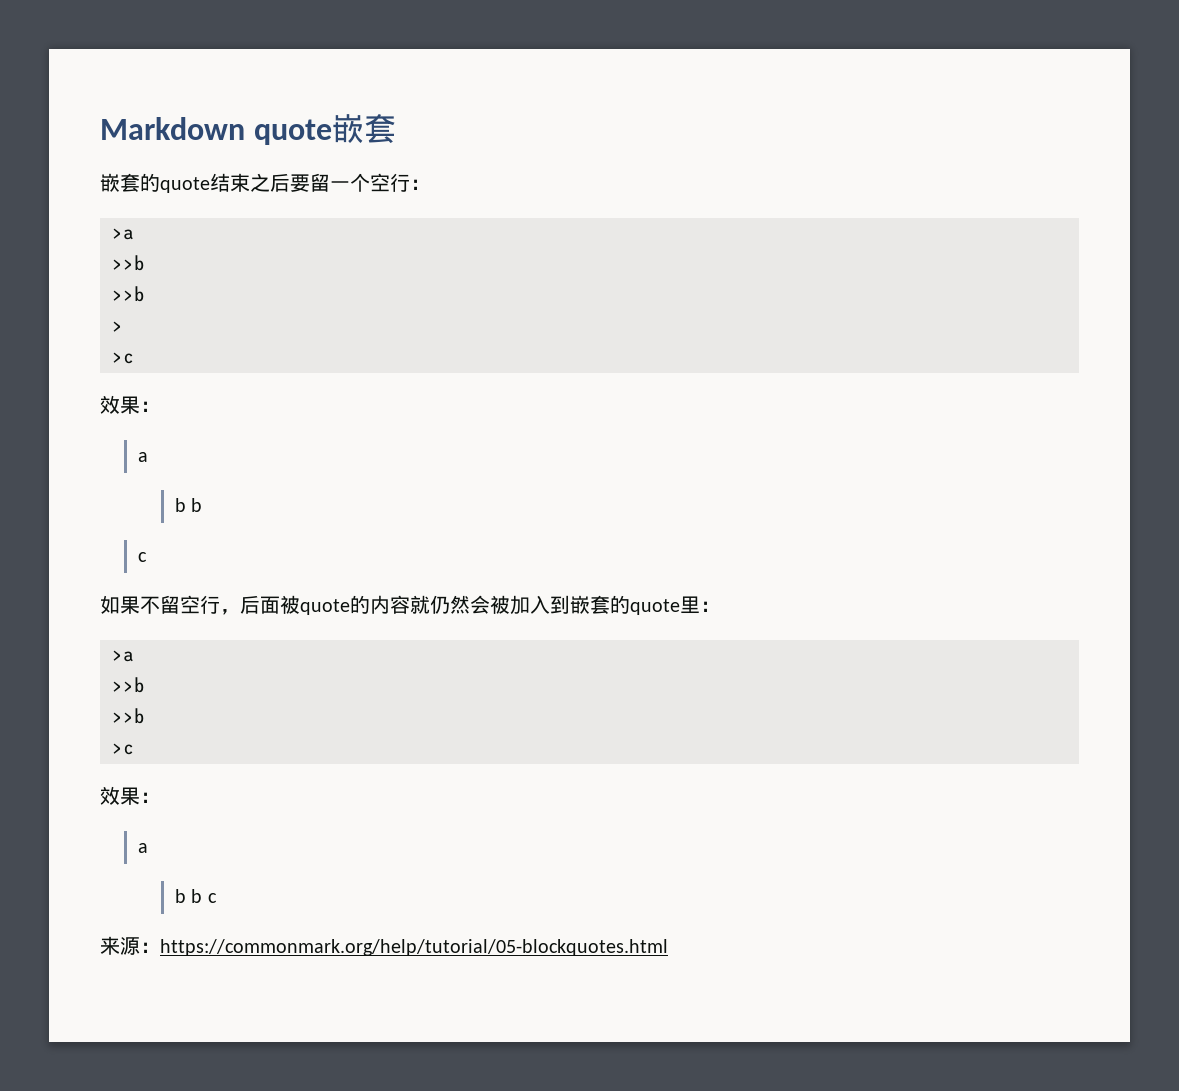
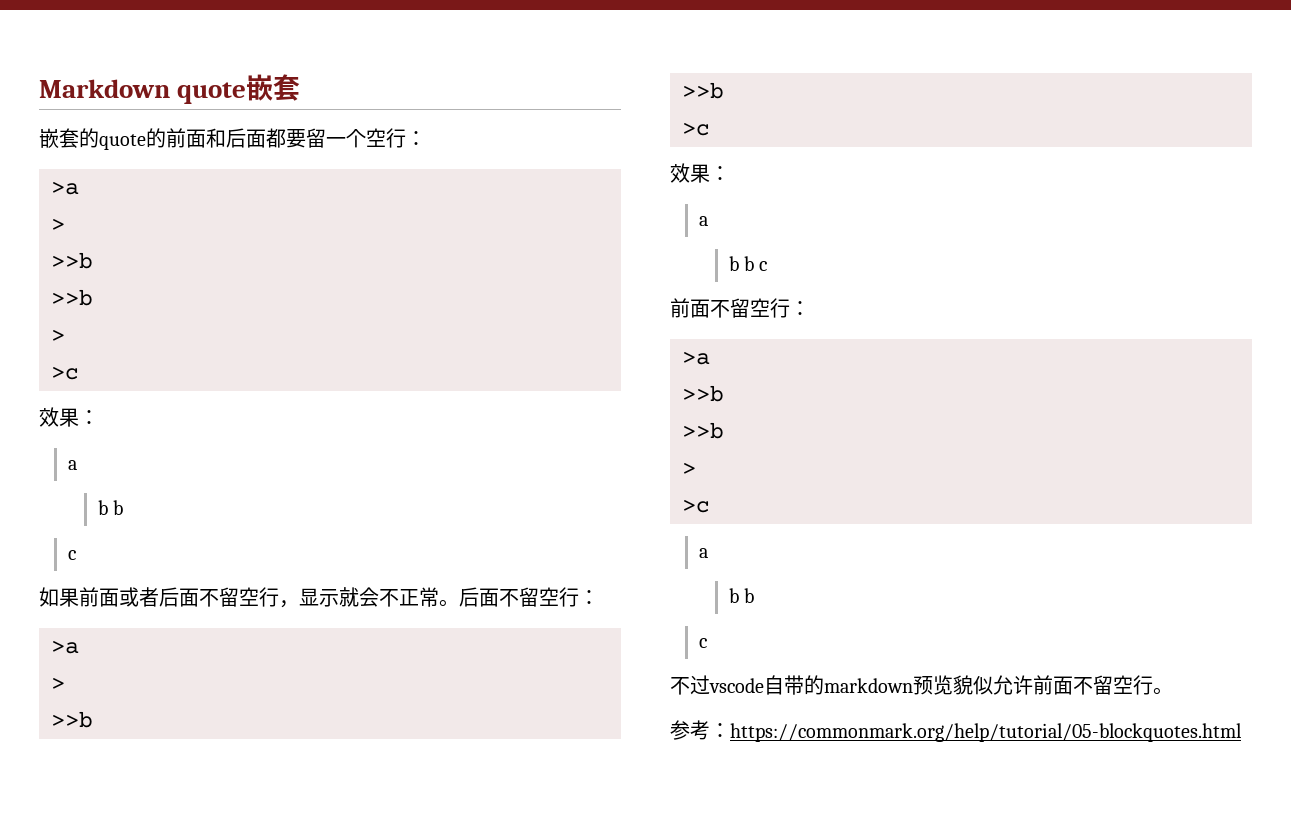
- 嵌套的quote结束之后要留一个空行：
+ 嵌套的quote的前面和后面都要留一个空行：
  >a
+ >
- 如果不留空行，后面被quote的内容就仍然会被加入到嵌套的quote里：
+ 如果前面或者后面不留空行，显示就会不正常。后面不留空行：
  >a
+ >
- 来源：https://commonmark.org/help/tutorial/05-blockquotes.html
+ 前面不留空行：
+ >a
+ >>b
+ >>b
+ >
+ >c
+ a
+ b b
+ c
+ 不过vscode自带的markdown预览貌似允许前面不留空行。
+ 参考：https://commonmark.org/help/tutorial/05-blockquotes.html

